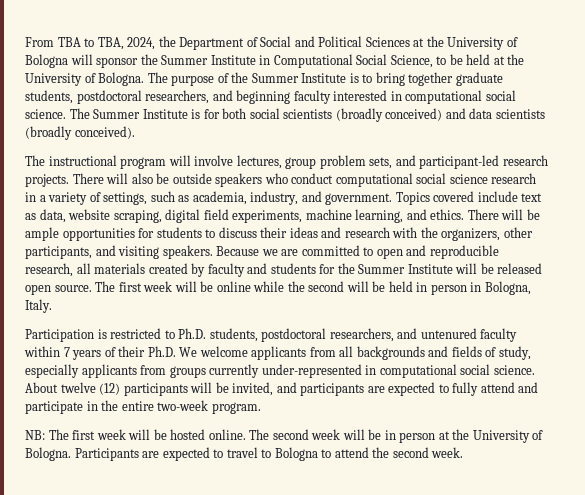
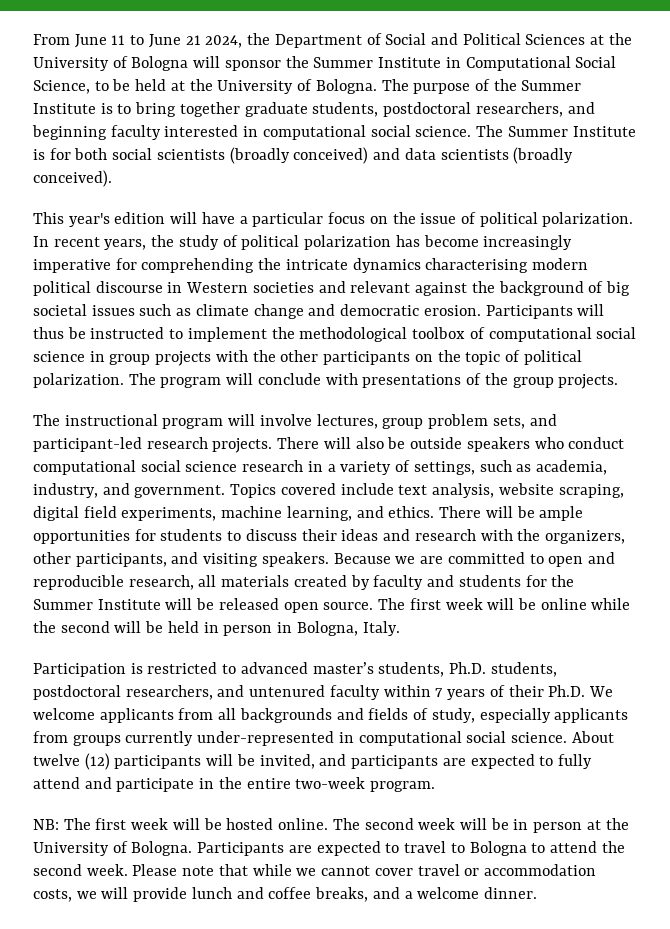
- From TBA to TBA, 2024, the Department of Social and Political Sciences at the University of Bologna will sponsor the Summer Institute in Computational Social Science, to be held at the University of Bologna.
+ From June 11 to June 21 2024, the Department of Social and Political Sciences at the University of Bologna will sponsor the Summer Institute in Computational Social Science, to be held at the University of Bologna.
+ This year's edition will have a particular focus on the issue of political polarization. In recent years, the study of political polarization has become increasingly imperative for comprehending the intricate dynamics characterising modern political discourse in Western societies and relevant against the background of big societal issues such as climate change and democratic erosion. Participants will thus be instructed to implement the methodological toolbox of computational social science in group projects with the other participants on the topic of political polarization. The program will conclude with presentations of the group projects.
- Topics covered include text as data, website scraping, digital field experiments, machine learning, and ethics.
+ Topics covered include text analysis, website scraping, digital field experiments, machine learning, and ethics.
- Participation is restricted to Ph.D. students, postdoctoral researchers, and untenured faculty within 7 years of their Ph.D. We welcome applicants from all backgrounds and fields of study, especially applicants from groups currently under-represented in computational social science.
+ Participation is restricted to advanced master’s students, Ph.D. students, postdoctoral researchers, and untenured faculty within 7 years of their Ph.D. We welcome applicants from all backgrounds and fields of study, especially applicants from groups currently under-represented in computational social science.
+ Please note that while we cannot cover travel or accommodation costs, we will provide lunch and coffee breaks, and a welcome dinner.

